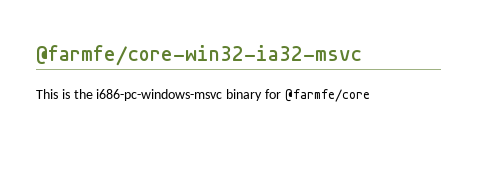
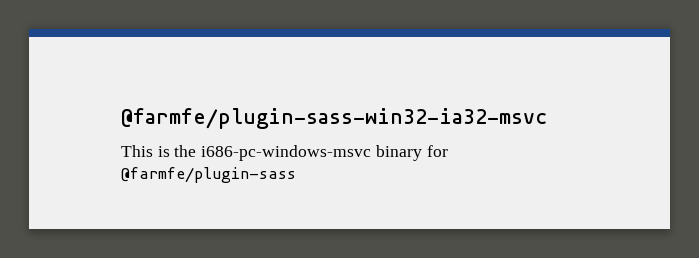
- @farmfe/core-win32-ia32-msvc
+ @farmfe/plugin-sass-win32-ia32-msvc
- This is the i686-pc-windows-msvc binary for @farmfe/core
+ This is the i686-pc-windows-msvc binary for @farmfe/plugin-sass

